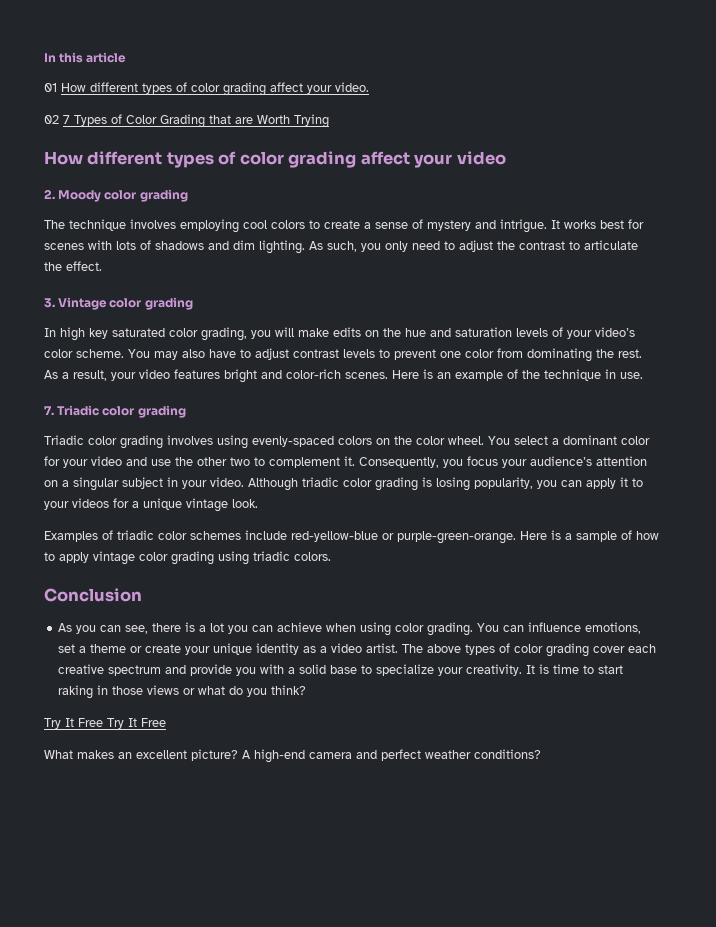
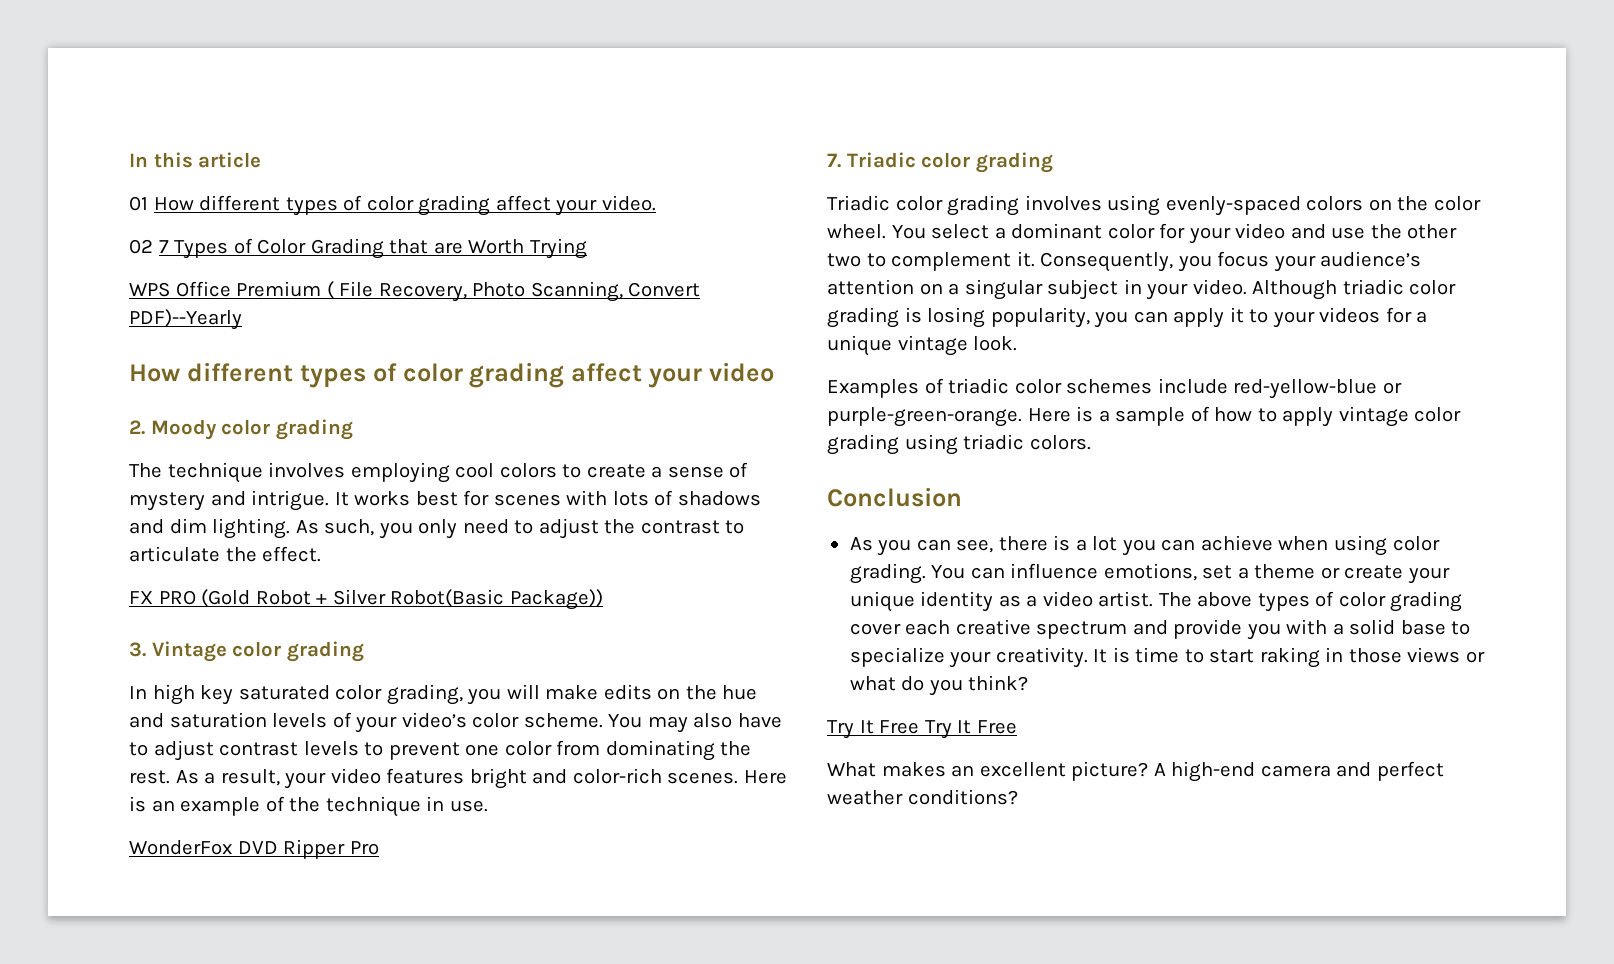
+ WPS Office Premium ( File Recovery, Photo Scanning, Convert PDF)--Yearly
+ FX PRO (Gold Robot + Silver Robot(Basic Package))
+ WonderFox DVD Ripper Pro

